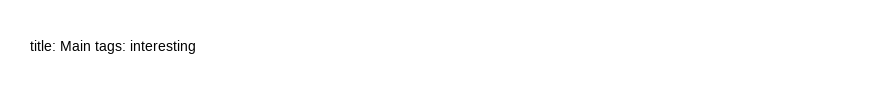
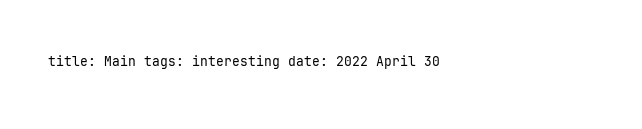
- title: Main tags: interesting
+ title: Main tags: interesting date: 2022 April 30

